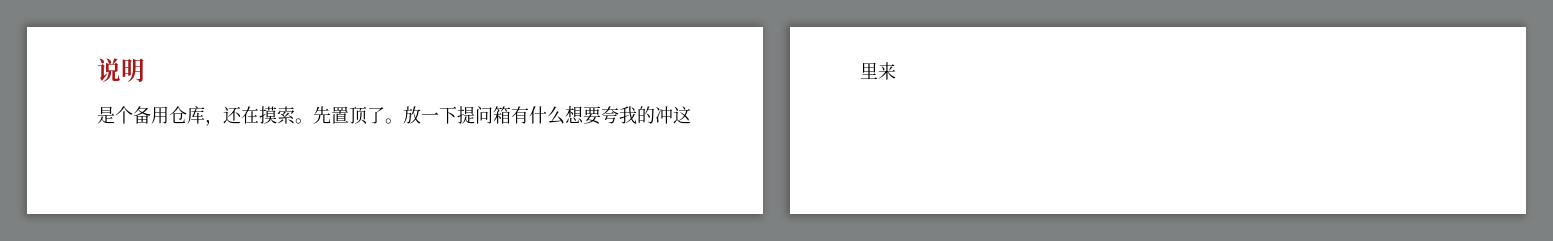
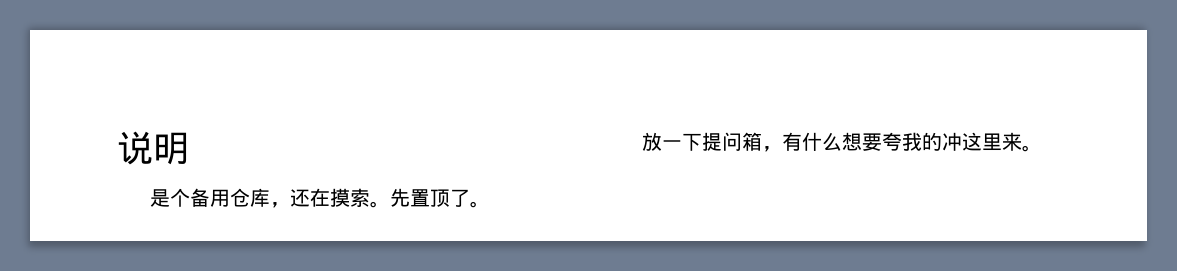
- 先置顶了。放一下提问箱有什么想要夸我的冲这里来
+ 先置顶了。
+ 放一下提问箱，有什么想要夸我的冲这里来。

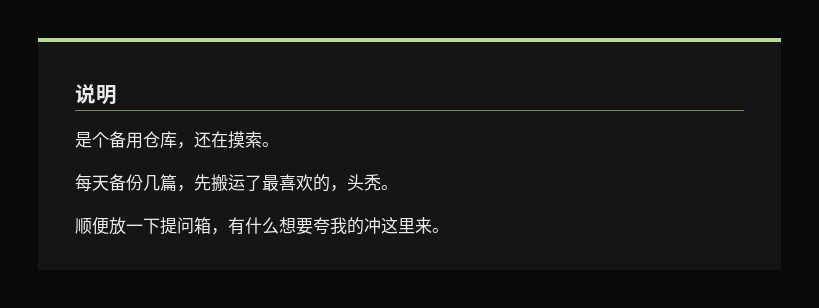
- 是个备用仓库，还在摸索。先置顶了。
- 放一下提问箱，有什么想要夸我的冲这里来。
+ 是个备用仓库，还在摸索。
+ 每天备份几篇，先搬运了最喜欢的，头秃。
+ 顺便放一下提问箱，有什么想要夸我的冲这里来。

